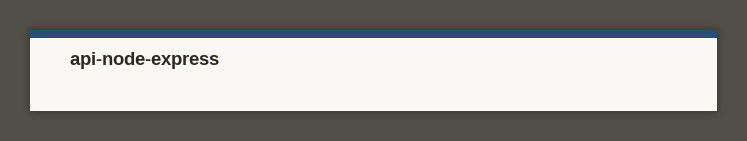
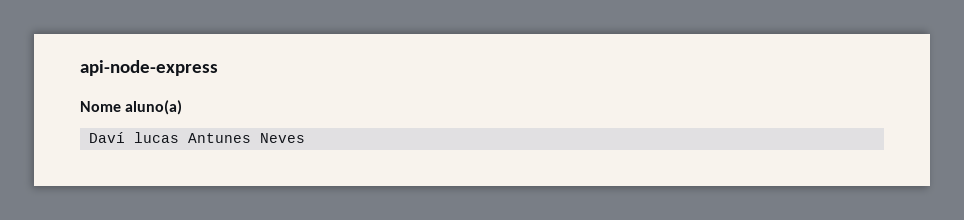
+ Nome aluno(a)
+ Daví lucas Antunes Neves

